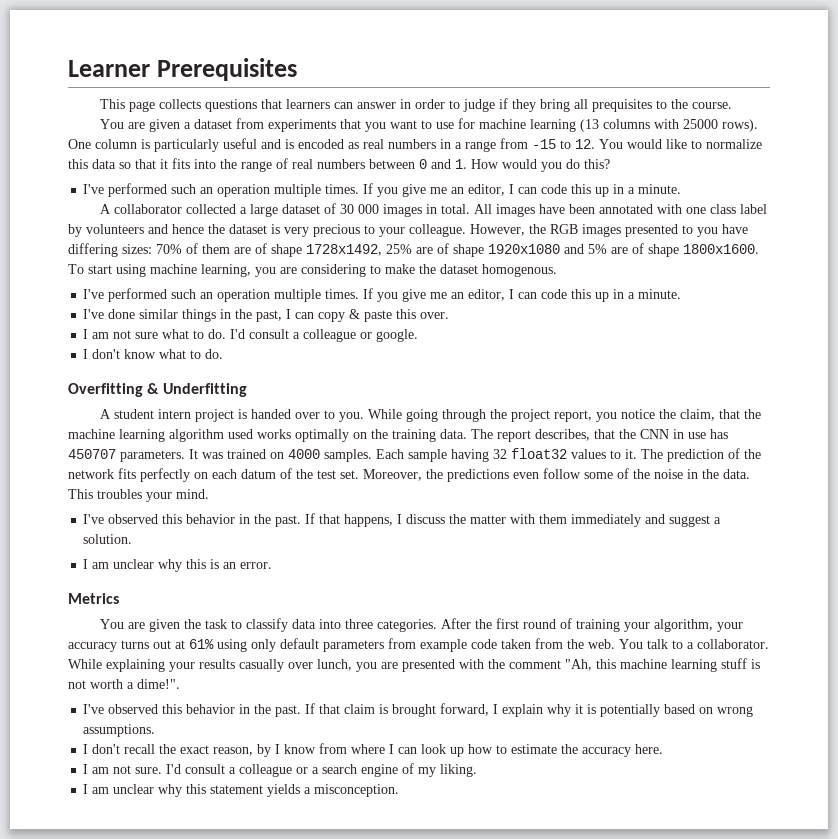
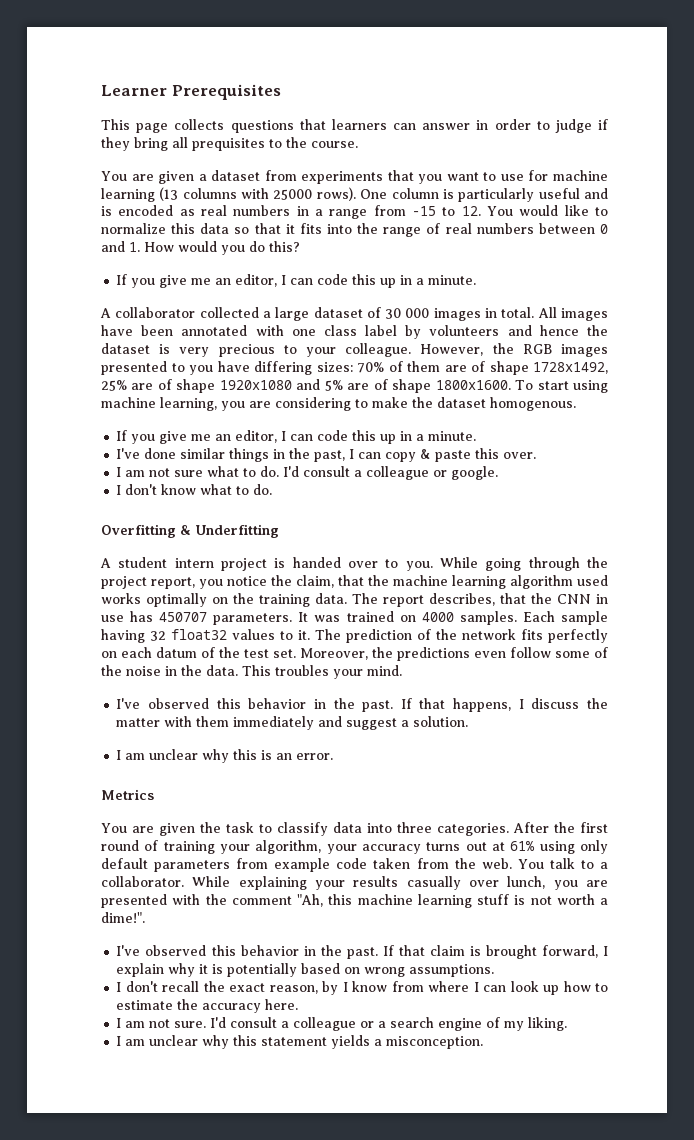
  One column is particularly useful and is encoded as real numbers in a range from -15 to 12. You would like to normalize this data so that it fits into the range of real numbers between 0 and 1. How would you do this?
- I've performed such an operation multiple times. If you give me an editor, I can code this up in a minute.
+ If you give me an editor, I can code this up in a minute.
  To start using machine learning, you are considering to make the dataset homogenous.
- I've performed such an operation multiple times. If you give me an editor, I can code this up in a minute.
+ If you give me an editor, I can code this up in a minute.

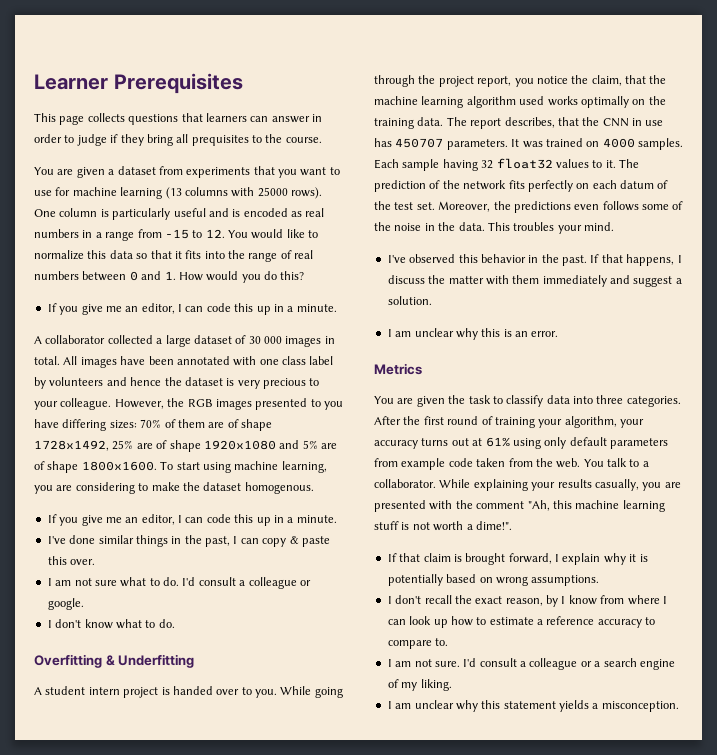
- Moreover, the predictions even follow some of the noise in the data.
+ Moreover, the predictions even follows some of the noise in the data.
- While explaining your results casually over lunch, you are presented with the comment "Ah, this machine learning stuff is not worth a dime!".
- I've observed this behavior in the past. If that claim is brought forward, I explain why it is potentially based on wrong assumptions.
+ While explaining your results casually, you are presented with the comment "Ah, this machine learning stuff is not worth a dime!".
+ If that claim is brought forward, I explain why it is potentially based on wrong assumptions.
- I don't recall the exact reason, by I know from where I can look up how to estimate the accuracy here.
+ I don't recall the exact reason, by I know from where I can look up how to estimate a reference accuracy to compare to.

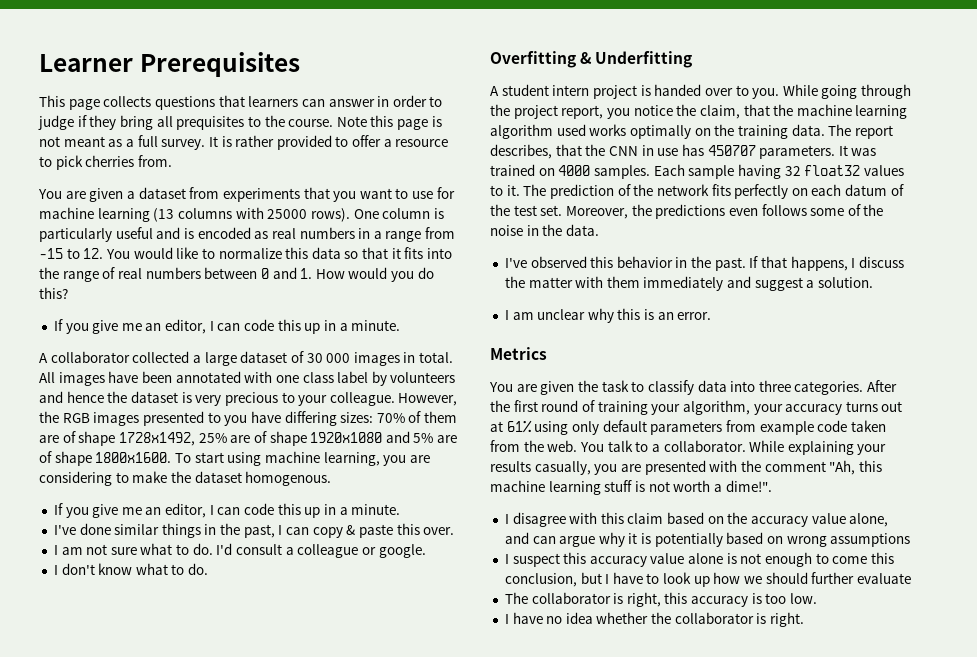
+ Note this page is not meant as a full survey. It is rather provided to offer a resource to pick cherries from.
- This troubles your mind.
- If that claim is brought forward, I explain why it is potentially based on wrong assumptions.
- I don't recall the exact reason, by I know from where I can look up how to estimate a reference accuracy to compare to.
- I am not sure. I'd consult a colleague or a search engine of my liking.
- I am unclear why this statement yields a misconception.
+ I disagree with this claim based on the accuracy value alone, and can argue why it is potentially based on wrong assumptions
+ I suspect this accuracy value alone is not enough to come this conclusion, but I have to look up how we should further evaluate
+ The collaborator is right, this accuracy is too low.
+ I have no idea whether the collaborator is right.

